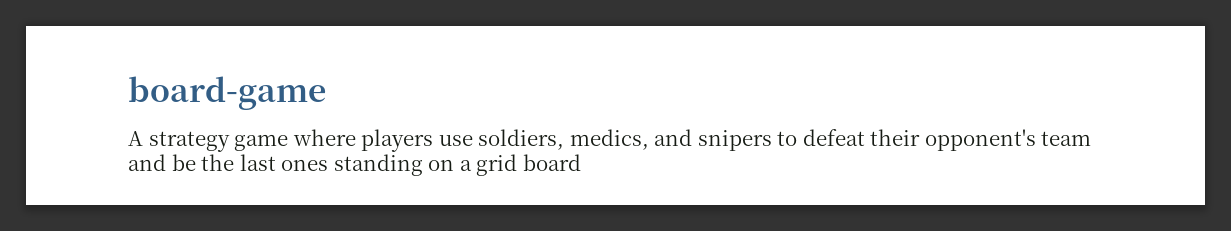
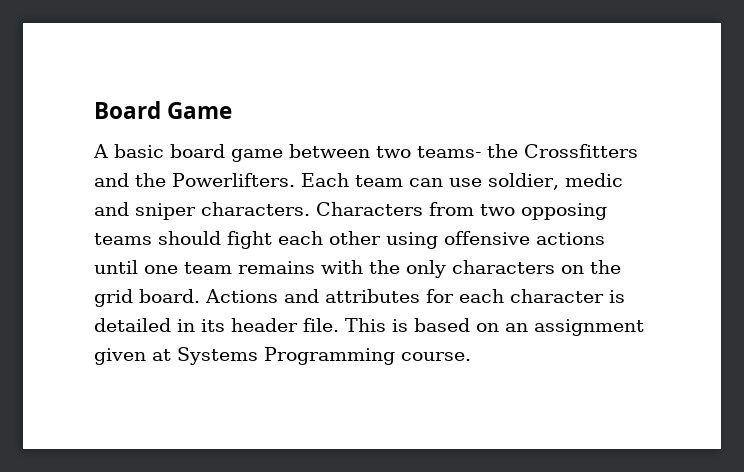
- board-game
+ Board Game
- A strategy game where players use soldiers, medics, and snipers to defeat their opponent's team and be the last ones standing on a grid board
+ A basic board game between two teams- the Crossfitters and the Powerlifters. Each team can use soldier, medic and sniper characters. Characters from two opposing teams should fight each other using offensive actions until one team remains with the only characters on the grid board. Actions and attributes for each character is detailed in its header file. This is based on an assignment given at Systems Programming course.

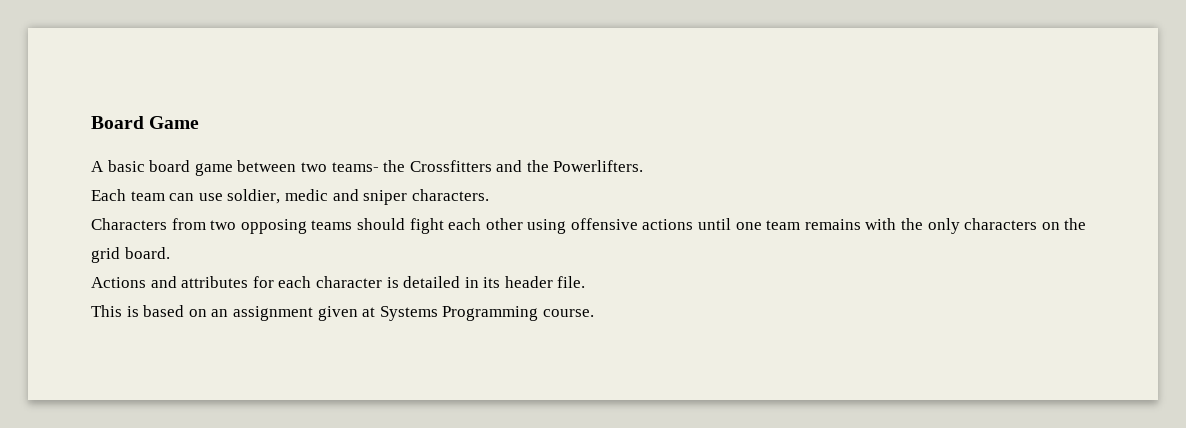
- A basic board game between two teams- the Crossfitters and the Powerlifters. Each team can use soldier, medic and sniper characters. Characters from two opposing teams should fight each other using offensive actions until one team remains with the only characters on the grid board. Actions and attributes for each character is detailed in its header file. This is based on an assignment given at Systems Programming course.
+ A basic board game between two teams- the Crossfitters and the Powerlifters.
+ Each team can use soldier, medic and sniper characters.
+ Characters from two opposing teams should fight each other using offensive actions until one team remains with the only characters on the grid board.
+ Actions and attributes for each character is detailed in its header file.
+ This is based on an assignment given at Systems Programming course.

